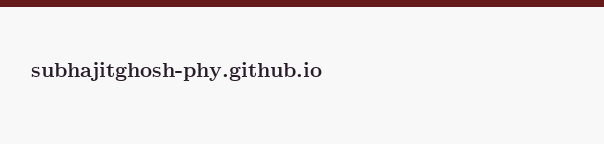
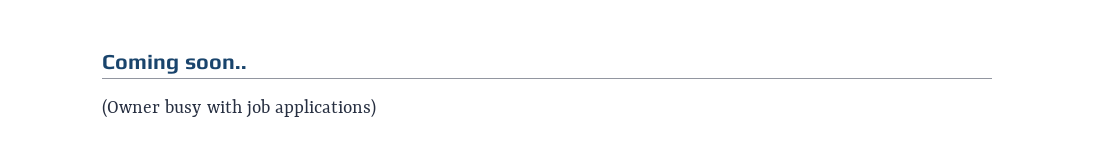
- subhajitghosh-phy.github.io
+ Coming soon..
+ (Owner busy with job applications)

